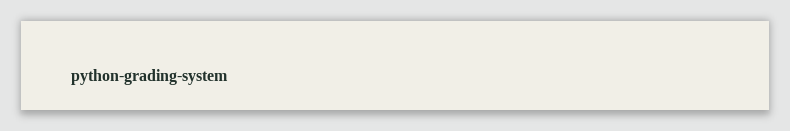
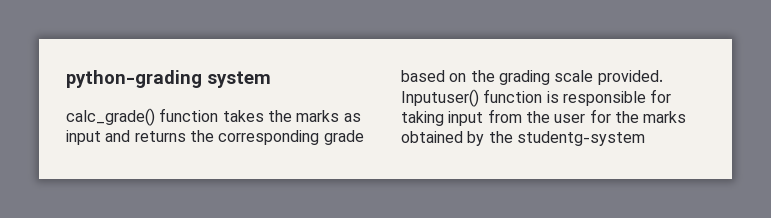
- python-grading-system
+ python-grading system
+ calc_grade() function takes the marks as input and returns the corresponding grade based on the grading scale provided. Inputuser() function is responsible for taking input from the user for the marks obtained by the studentg-system

